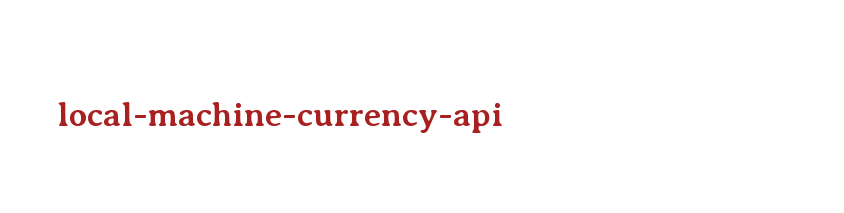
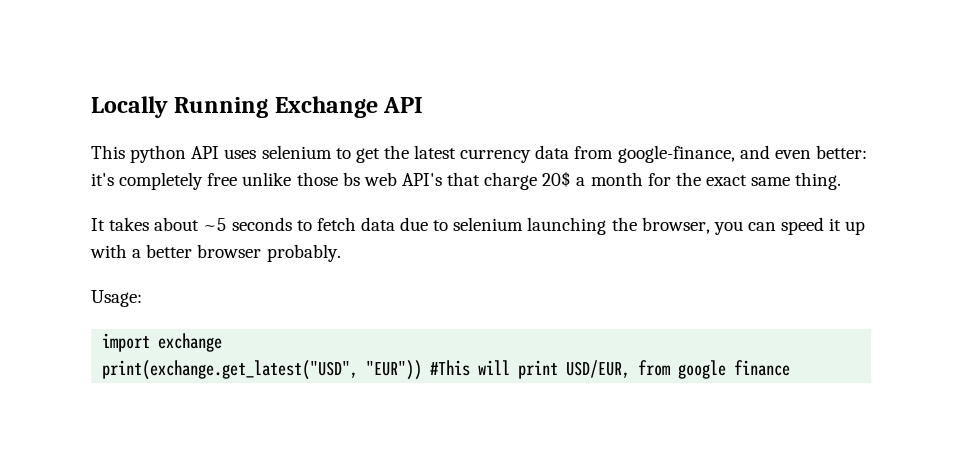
- local-machine-currency-api
+ Locally Running Exchange API
+ This python API uses selenium to get the latest currency data from google-finance, and even better: it's completely free unlike those bs web API's that charge 20$ a month for the exact same thing.
+ It takes about ~5 seconds to fetch data due to selenium launching the browser, you can speed it up with a better browser probably.
+ Usage:
+ import exchange
+ print(exchange.get_latest("USD", "EUR")) #This will print USD/EUR, from google finance

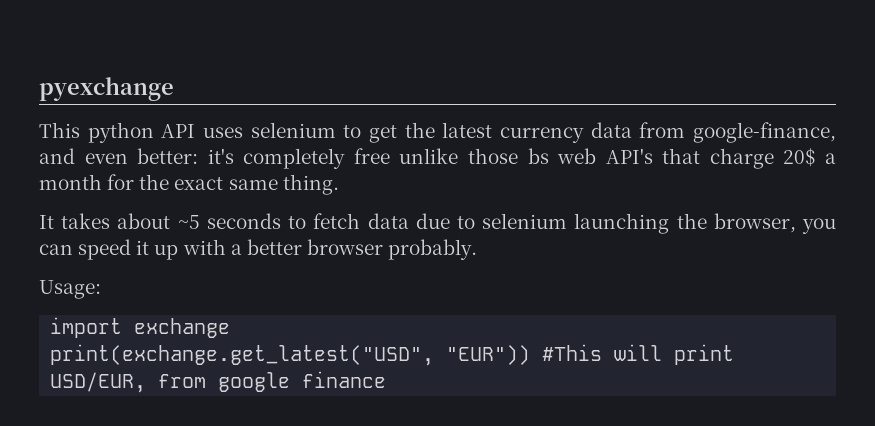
- Locally Running Exchange API
+ pyexchange

